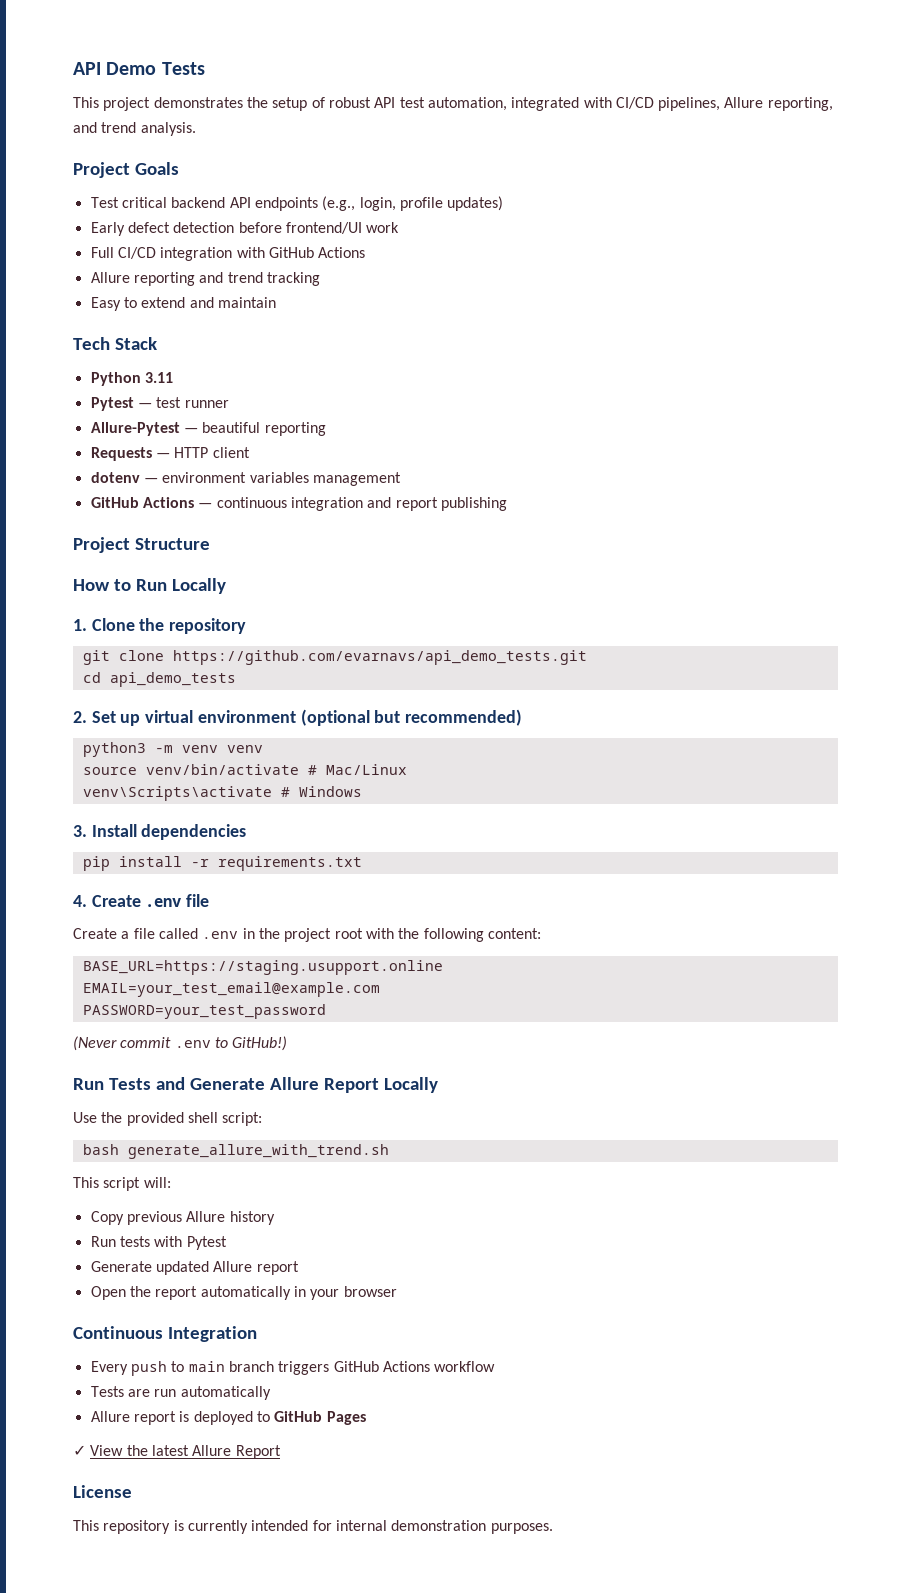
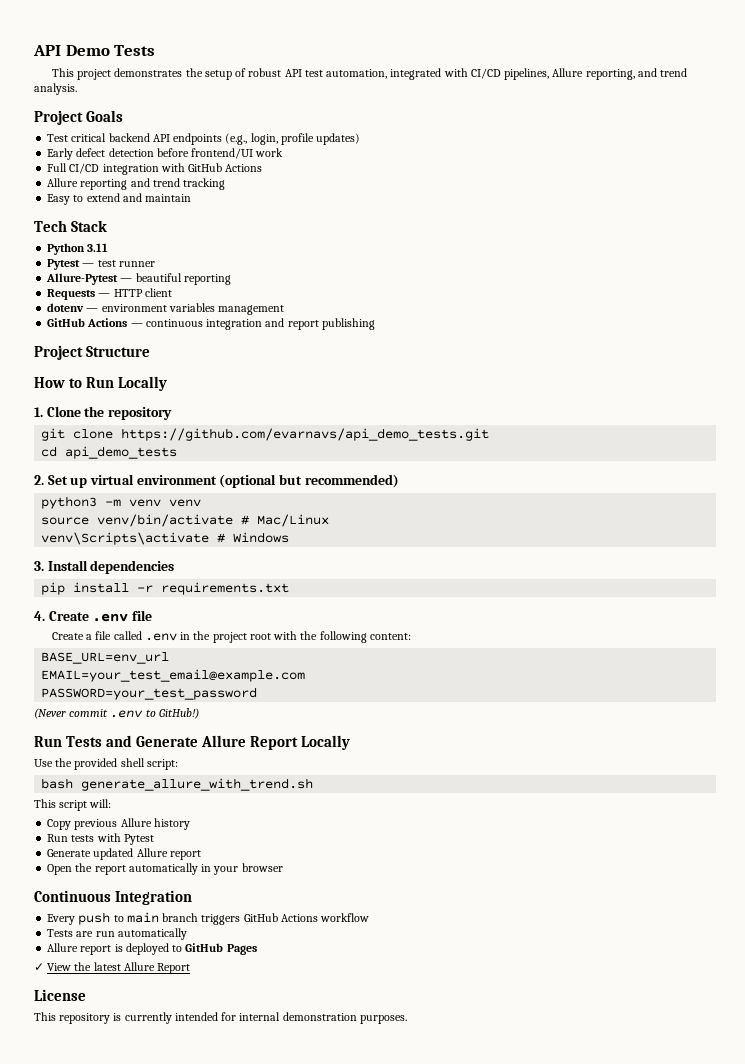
- BASE_URL=https://staging.usupport.online
+ BASE_URL=env_url

